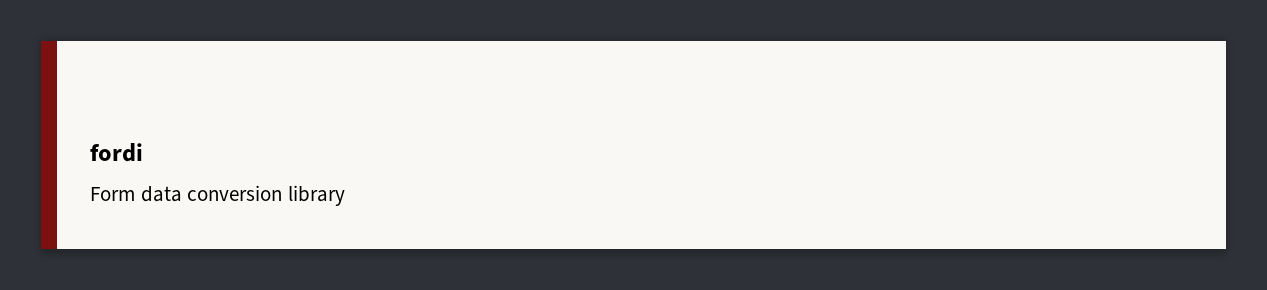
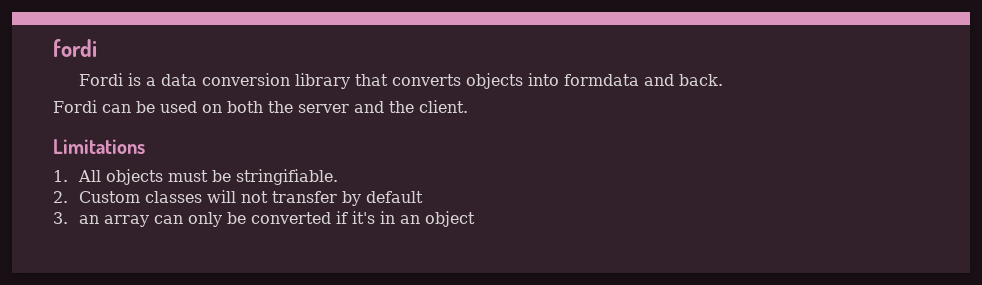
- Form data conversion library
+ Fordi is a data conversion library that converts objects into formdata and back.
+ Fordi can be used on both the server and the client.
+ Limitations
+ 1. All objects must be stringifiable.
+ 2. Custom classes will not transfer by default
+ 3. an array can only be converted if it's in an object

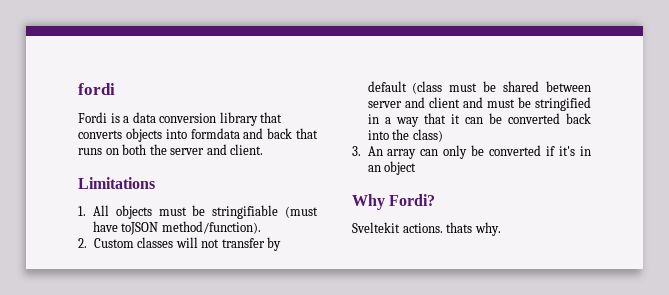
- Fordi is a data conversion library that converts objects into formdata and back.
- Fordi can be used on both the server and the client.
+ Fordi is a data conversion library that converts objects into formdata and back that runs on both the server and client.
- 1. All objects must be stringifiable.
+ 1. All objects must be stringifiable (must have toJSON method/function).
- 2. Custom classes will not transfer by default
+ 2. Custom classes will not transfer by default (class must be shared between server and client and must be stringified in a way that it can be converted back into the class)
- 3. an array can only be converted if it's in an object
+ 3. An array can only be converted if it's in an object
+ Why Fordi?
+ Sveltekit actions. thats why.

